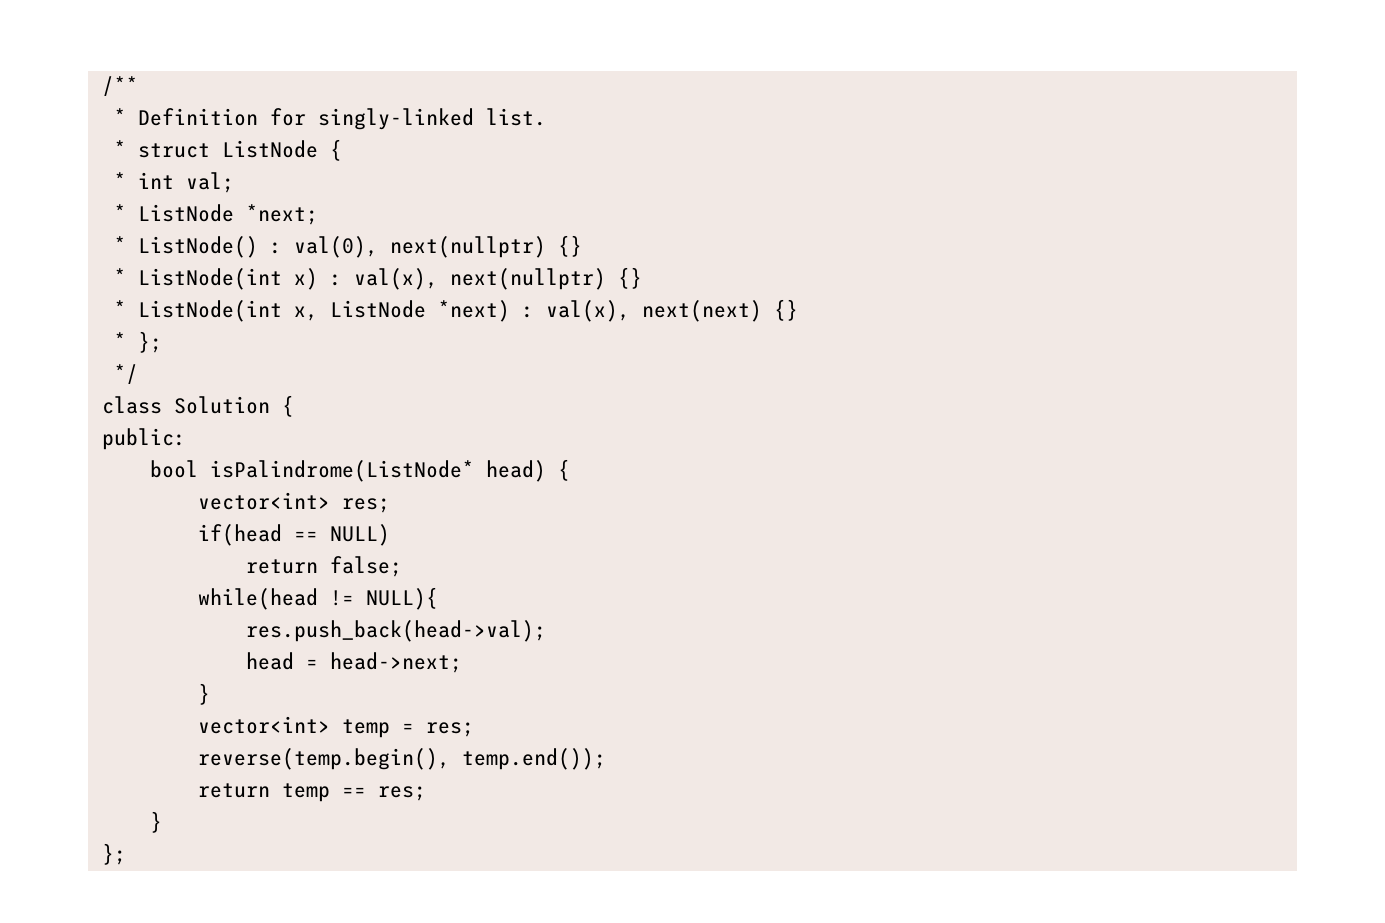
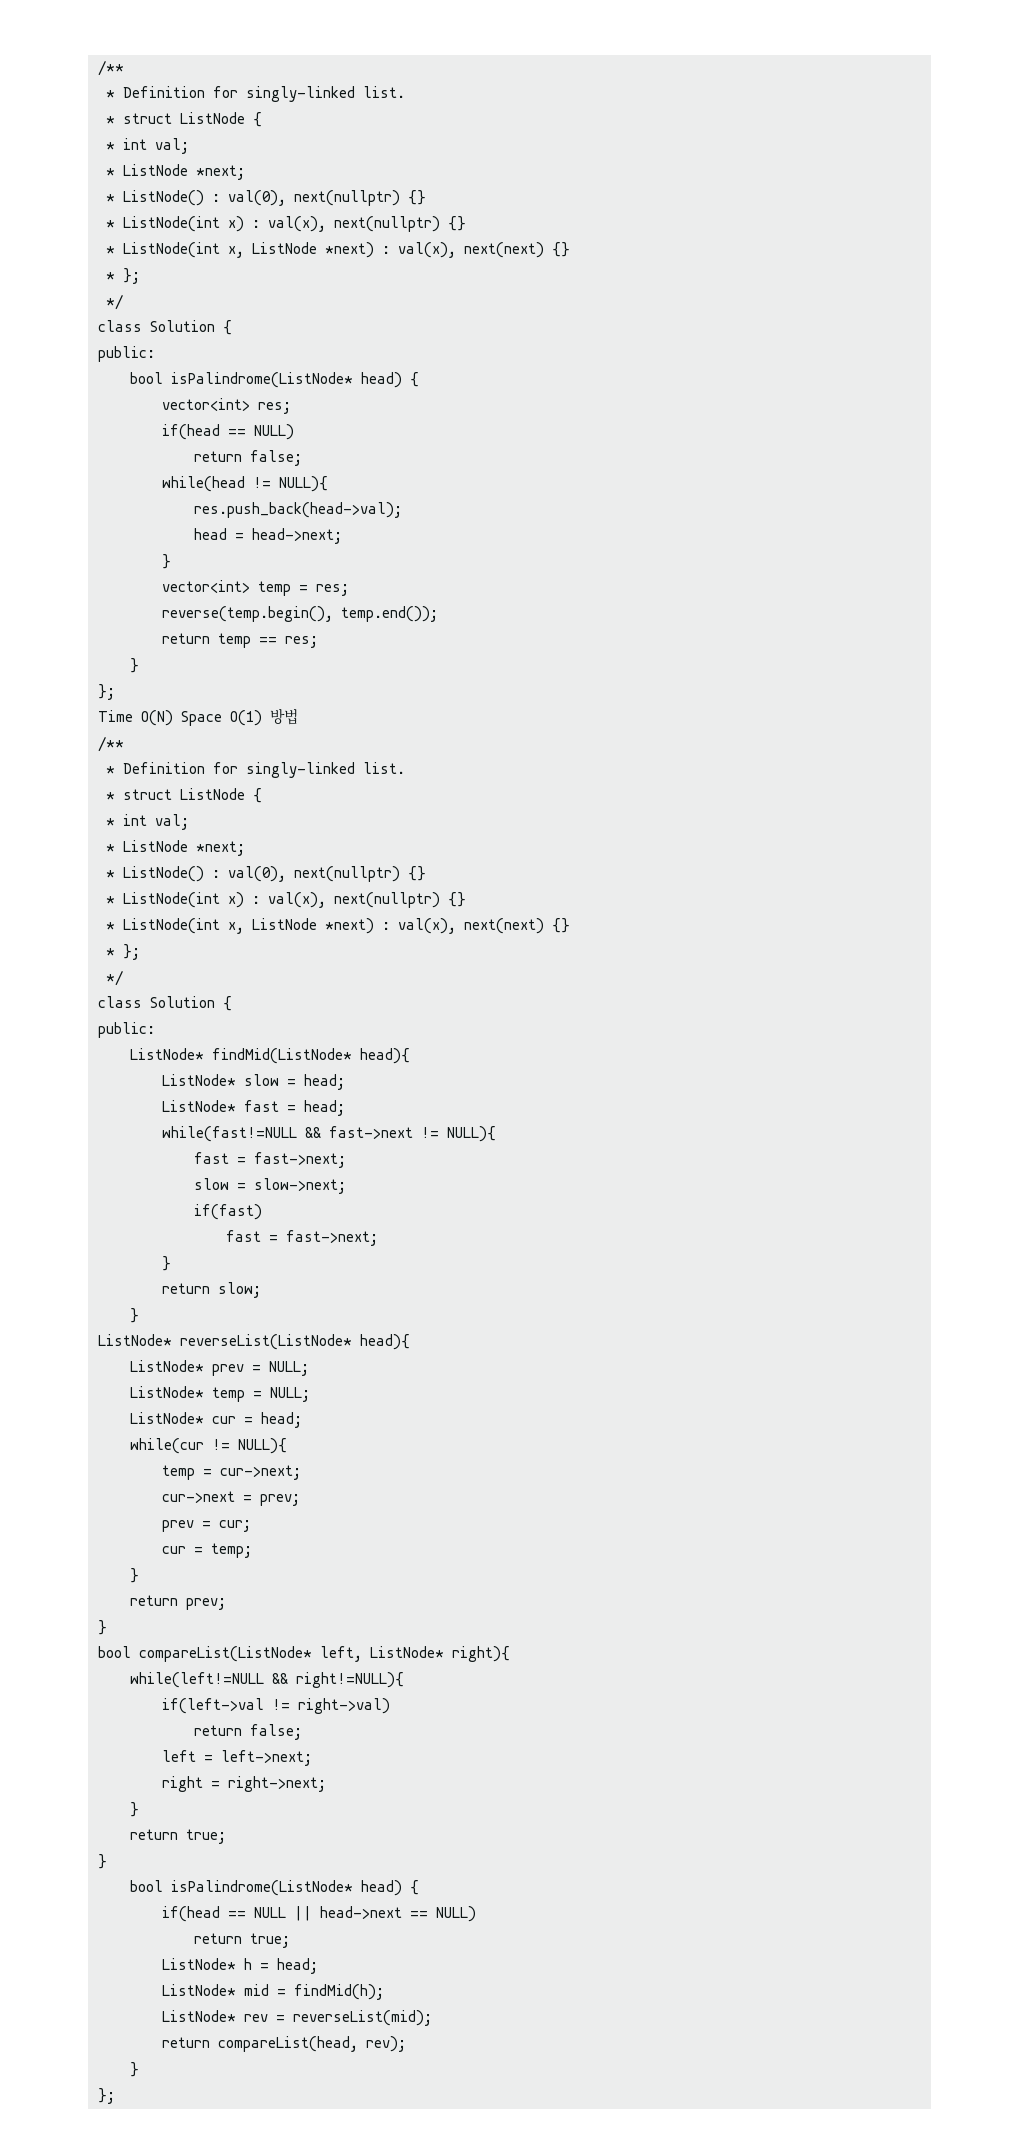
+ Time O(N) Space O(1) 방법
+ /**
+ * Definition for singly-linked list.
+ * struct ListNode {
+ * int val;
+ * ListNode *next;
+ * ListNode() : val(0), next(nullptr) {}
+ * ListNode(int x) : val(x), next(nullptr) {}
+ * ListNode(int x, ListNode *next) : val(x), next(next) {}
+ * };
+ */
+ class Solution {
+ public:
+ ListNode* findMid(ListNode* head){
+ ListNode* slow = head;
+ ListNode* fast = head;
+ while(fast!=NULL && fast->next != NULL){
+ fast = fast->next;
+ slow = slow->next;
+ if(fast)
+ fast = fast->next;
+ }
+ return slow;
+ }
+ ListNode* reverseList(ListNode* head){
+ ListNode* prev = NULL;
+ ListNode* temp = NULL;
+ ListNode* cur = head;
+ while(cur != NULL){
+ temp = cur->next;
+ cur->next = prev;
+ prev = cur;
+ cur = temp;
+ }
+ return prev;
+ }
+ bool compareList(ListNode* left, ListNode* right){
+ while(left!=NULL && right!=NULL){
+ if(left->val != right->val)
+ return false;
+ left = left->next;
+ right = right->next;
+ }
+ return true;
+ }
+ bool isPalindrome(ListNode* head) {
+ if(head == NULL || head->next == NULL)
+ return true;
+ ListNode* h = head;
+ ListNode* mid = findMid(h);
+ ListNode* rev = reverseList(mid);
+ return compareList(head, rev);
+ }
+ };

